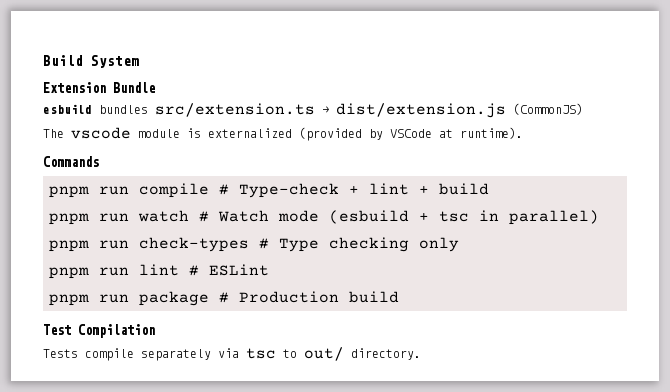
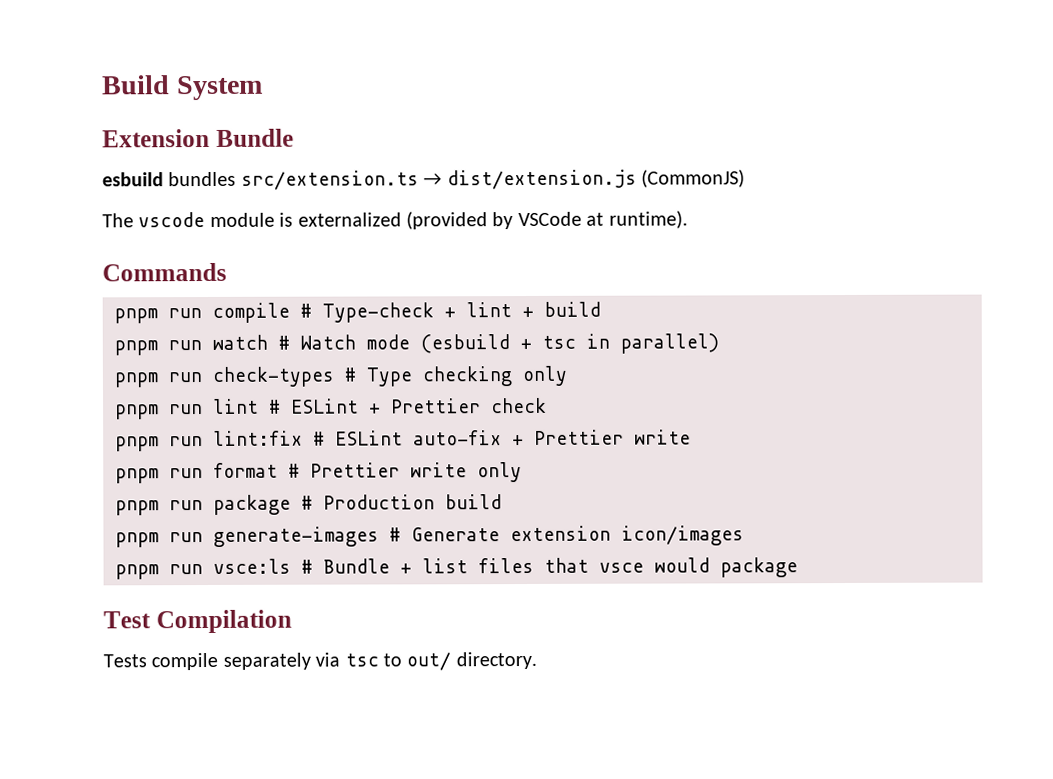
- pnpm run lint # ESLint
+ pnpm run lint # ESLint + Prettier check
+ pnpm run lint:fix # ESLint auto-fix + Prettier write
+ pnpm run format # Prettier write only
+ pnpm run generate-images # Generate extension icon/images
+ pnpm run vsce:ls # Bundle + list files that vsce would package

